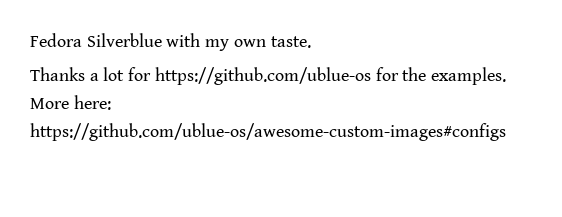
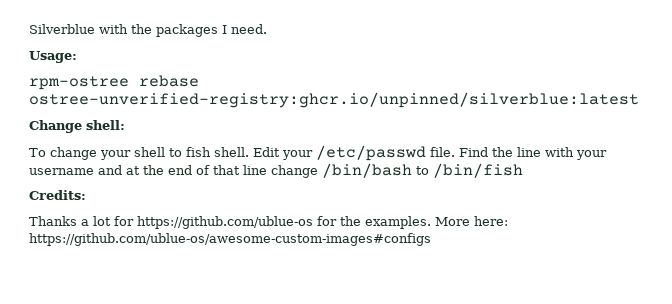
- Fedora Silverblue with my own taste.
+ Silverblue with the packages I need.
+ Usage:
+ rpm-ostree rebase ostree-unverified-registry:ghcr.io/unpinned/silverblue:latest
+ Change shell:
+ To change your shell to fish shell. Edit your /etc/passwd file. Find the line with your username and at the end of that line change /bin/bash to /bin/fish
+ Credits:

